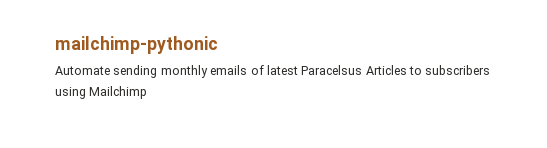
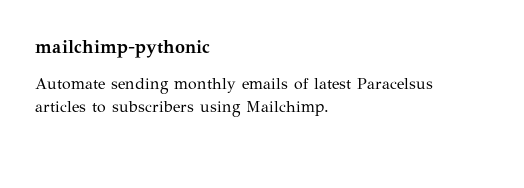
- Automate sending monthly emails of latest Paracelsus Articles to subscribers using Mailchimp
+ Automate sending monthly emails of latest Paracelsus articles to subscribers using Mailchimp.

